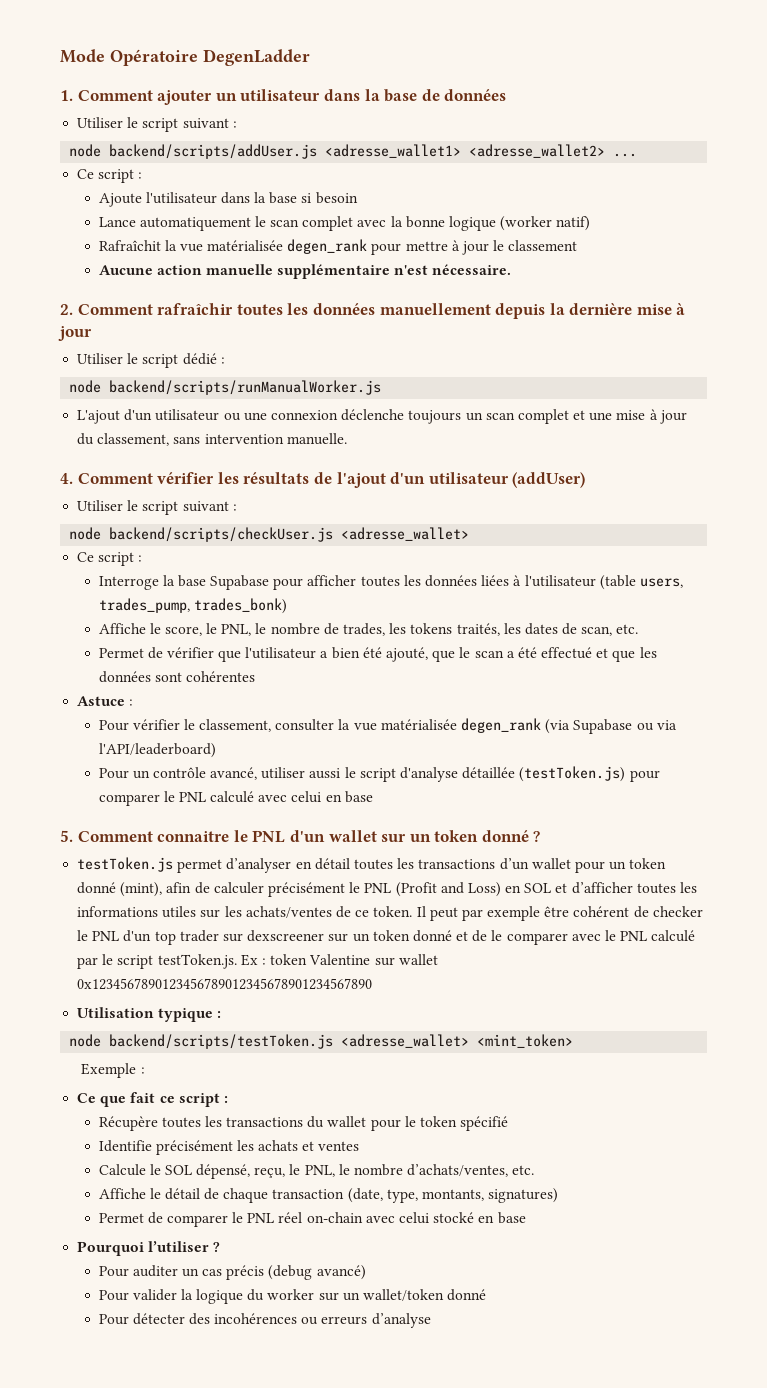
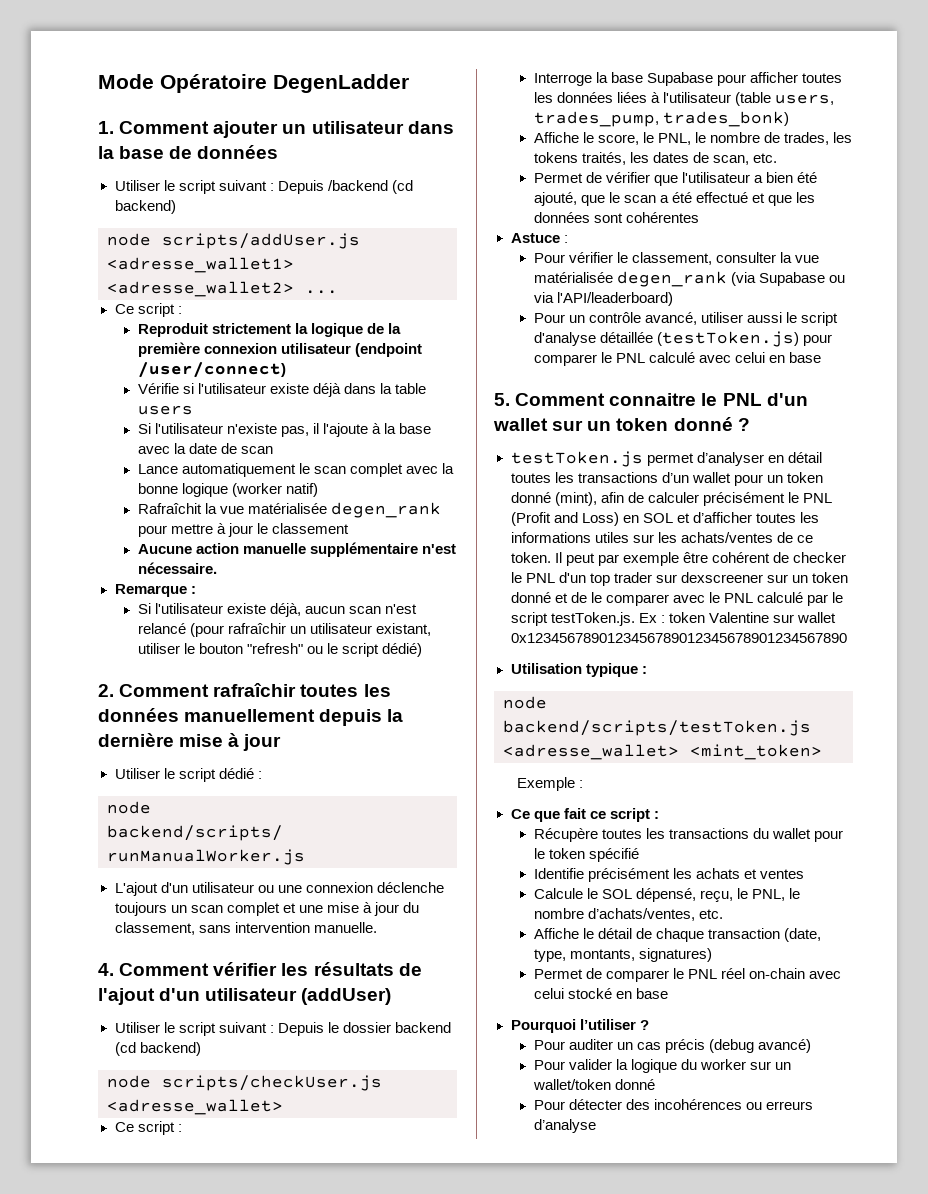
  1. Comment ajouter un utilisateur dans la base de données
- Utiliser le script suivant :
- node backend/scripts/addUser.js <adresse_wallet1> <adresse_wallet2> ...
+ Utiliser le script suivant : Depuis /backend (cd backend)
+ node scripts/addUser.js <adresse_wallet1> <adresse_wallet2> ...
- Ajoute l'utilisateur dans la base si besoin
+ Reproduit strictement la logique de la première connexion utilisateur (endpoint /user/connect)
+ Vérifie si l'utilisateur existe déjà dans la table users
+ Si l'utilisateur n'existe pas, il l'ajoute à la base avec la date de scan
+ Remarque :
+ Si l'utilisateur existe déjà, aucun scan n'est relancé (pour rafraîchir un utilisateur existant, utiliser le bouton "refresh" ou le script dédié)
  4. Comment vérifier les résultats de l'ajout d'un utilisateur (addUser)
- Utiliser le script suivant :
- node backend/scripts/checkUser.js <adresse_wallet>
+ Utiliser le script suivant : Depuis le dossier backend (cd backend)
+ node scripts/checkUser.js <adresse_wallet>

